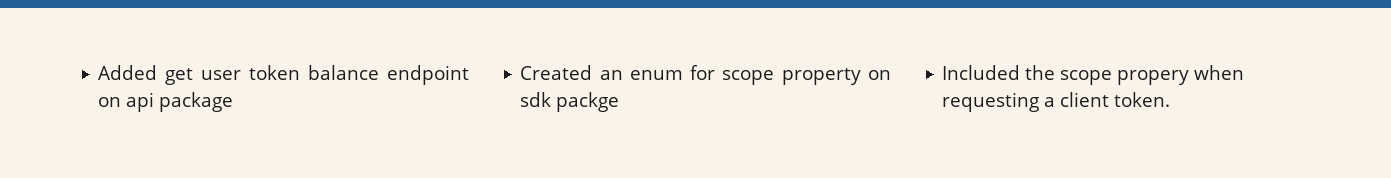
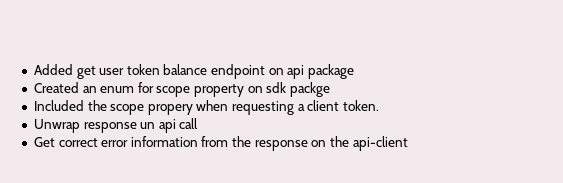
+ Unwrap response un api call
+ Get correct error information from the response on the api-client

